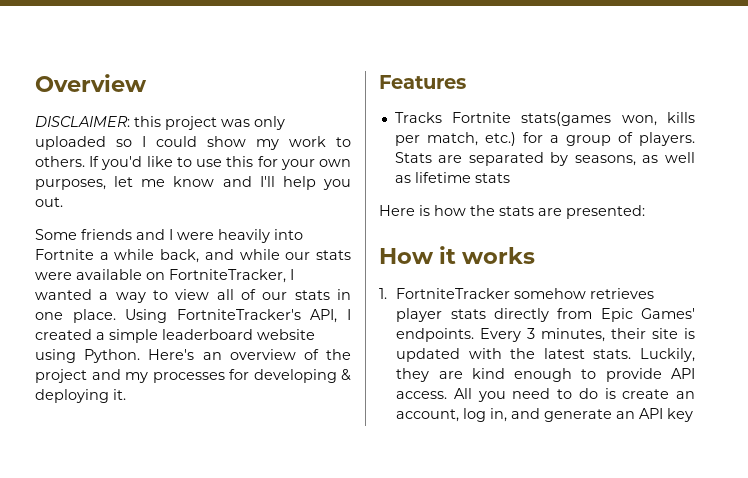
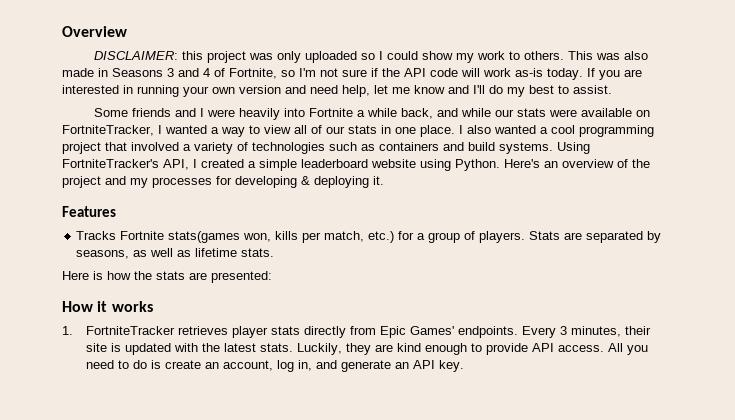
- If you'd like to use this for your own purposes, let me know and I'll help you out.
+ This was also made in Seasons 3 and 4 of Fortnite, so I'm not sure if the API code will work as-is today. If you are interested in running your own version and need help, let me know and I'll do my best to assist.
+ I also wanted a cool programming project that involved a variety of technologies such as containers and build systems.
- Stats are separated by seasons, as well as lifetime stats
+ Stats are separated by seasons, as well as lifetime stats.
- 1. FortniteTracker somehow retrieves player stats directly from Epic Games' endpoints.
+ 1. FortniteTracker retrieves player stats directly from Epic Games' endpoints.
- All you need to do is create an account, log in, and generate an API key
+ All you need to do is create an account, log in, and generate an API key.

